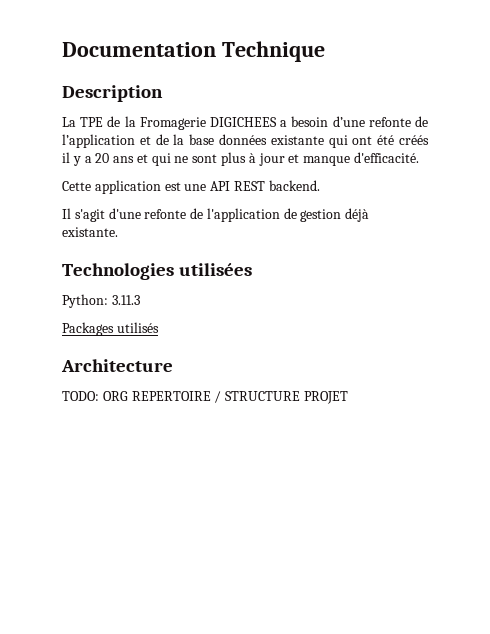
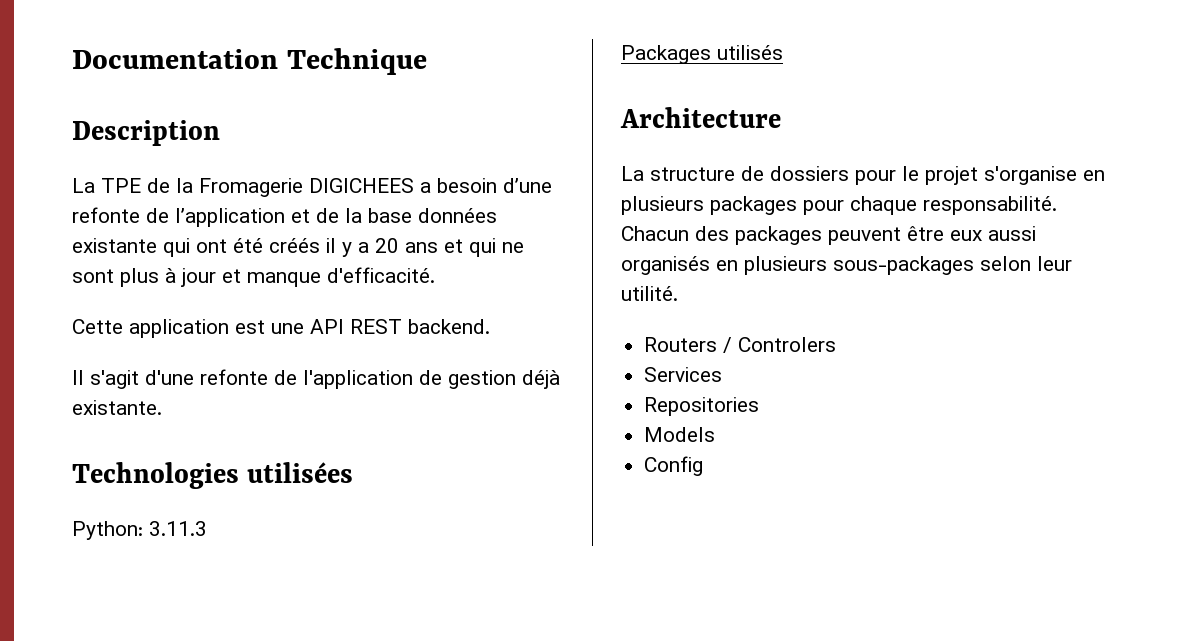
- TODO: ORG REPERTOIRE / STRUCTURE PROJET
+ La structure de dossiers pour le projet s'organise en plusieurs packages pour chaque responsabilité. Chacun des packages peuvent être eux aussi organisés en plusieurs sous-packages selon leur utilité.
+ Routers / Controlers
+ Services
+ Repositories
+ Models
+ Config

